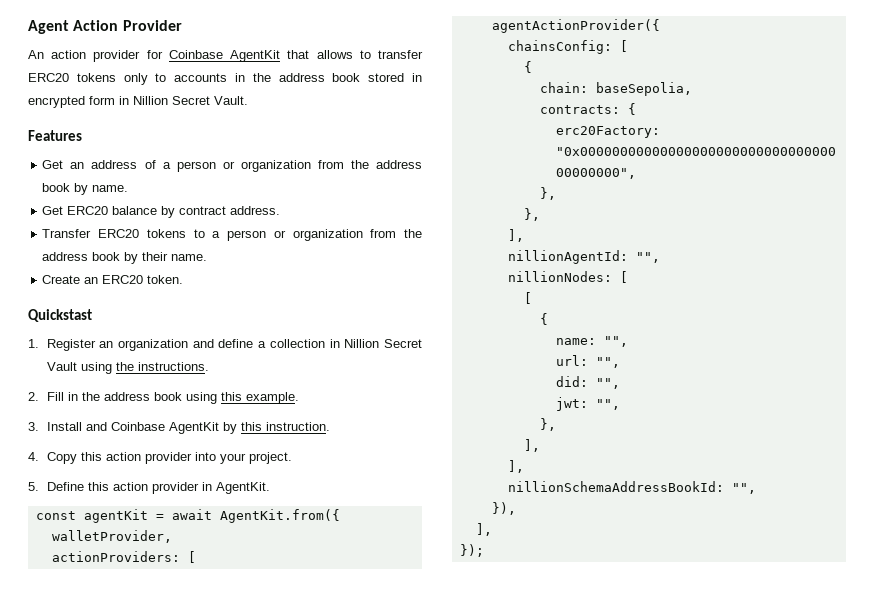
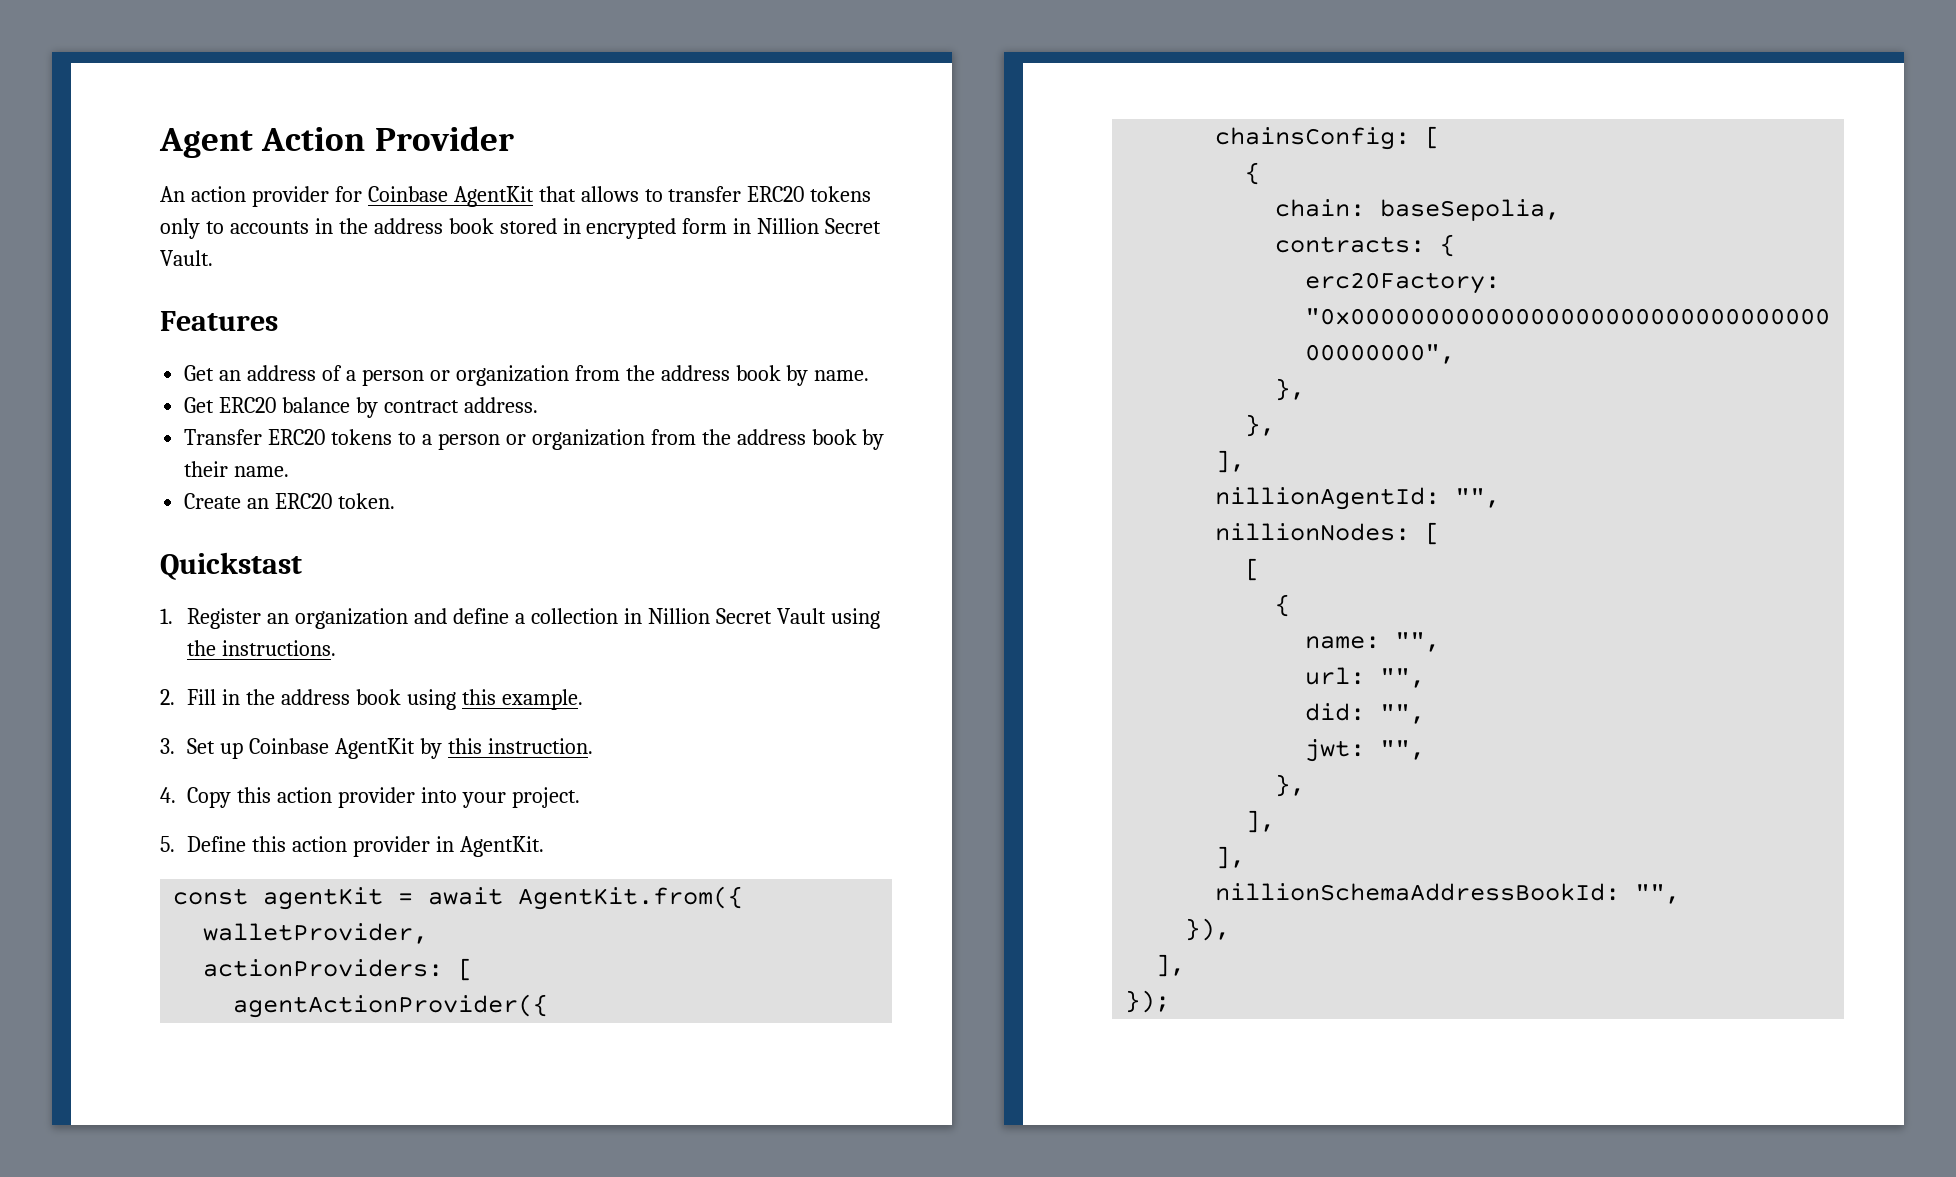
- 3. Install and Coinbase AgentKit by this instruction.
+ 3. Set up Coinbase AgentKit by this instruction.

